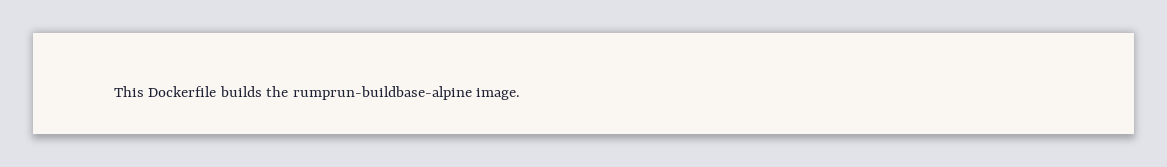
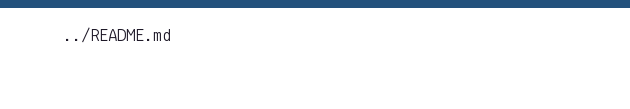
- This Dockerfile builds the rumprun-buildbase-alpine image.
+ ../README.md

